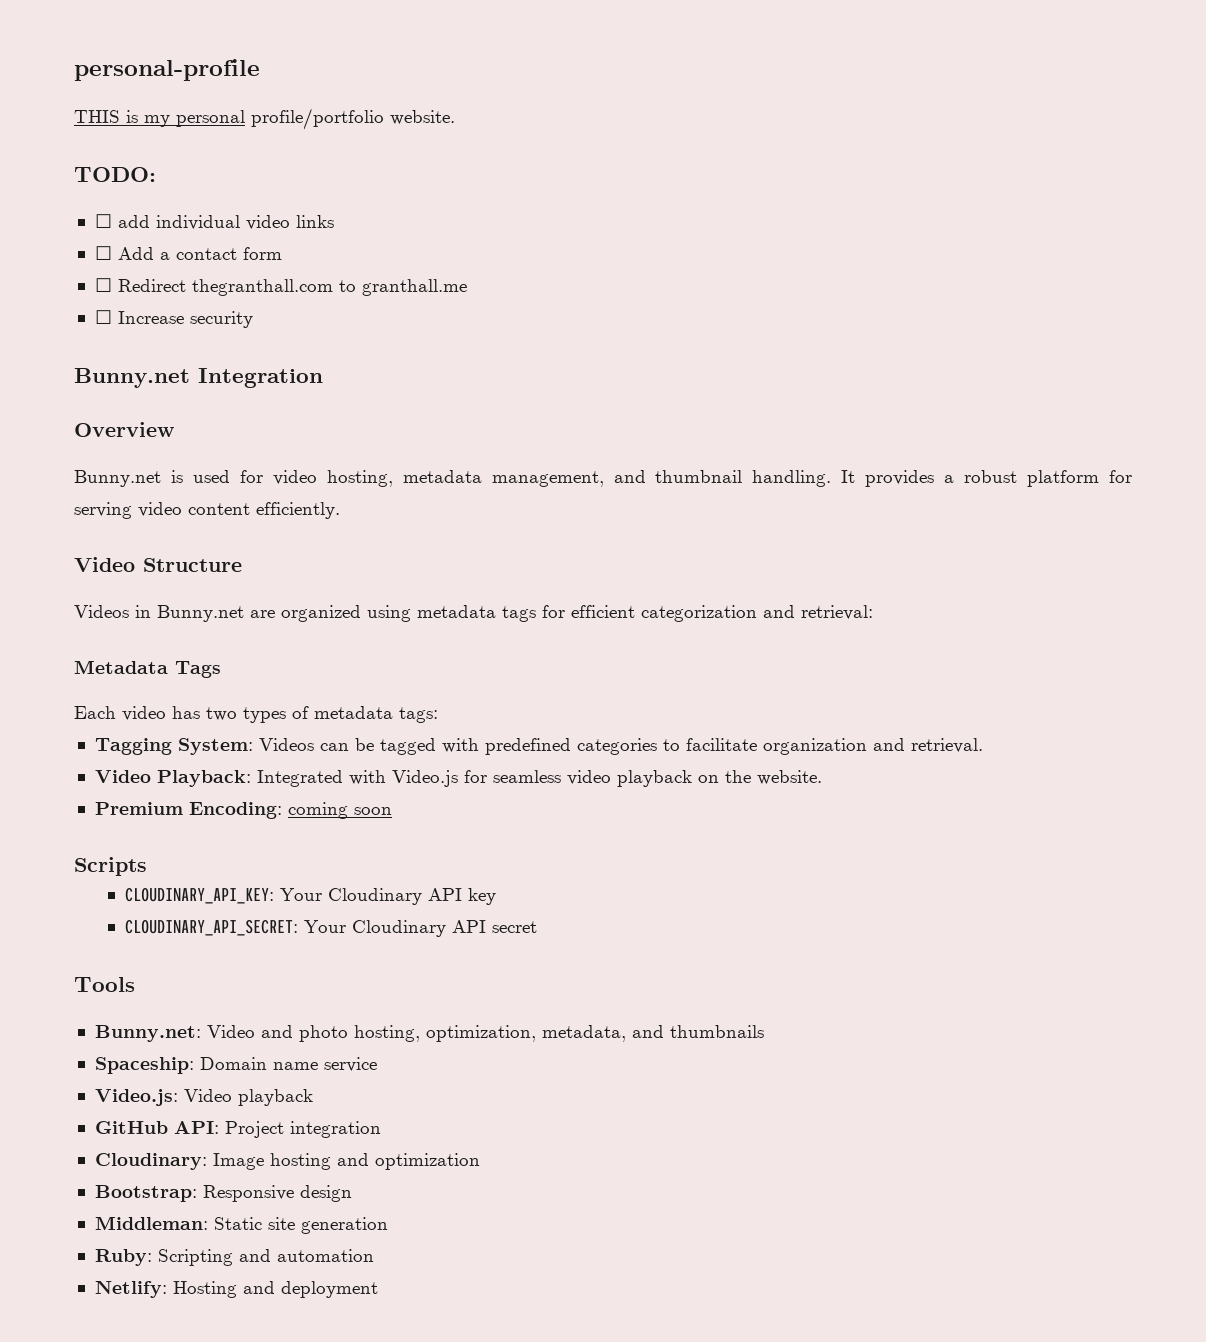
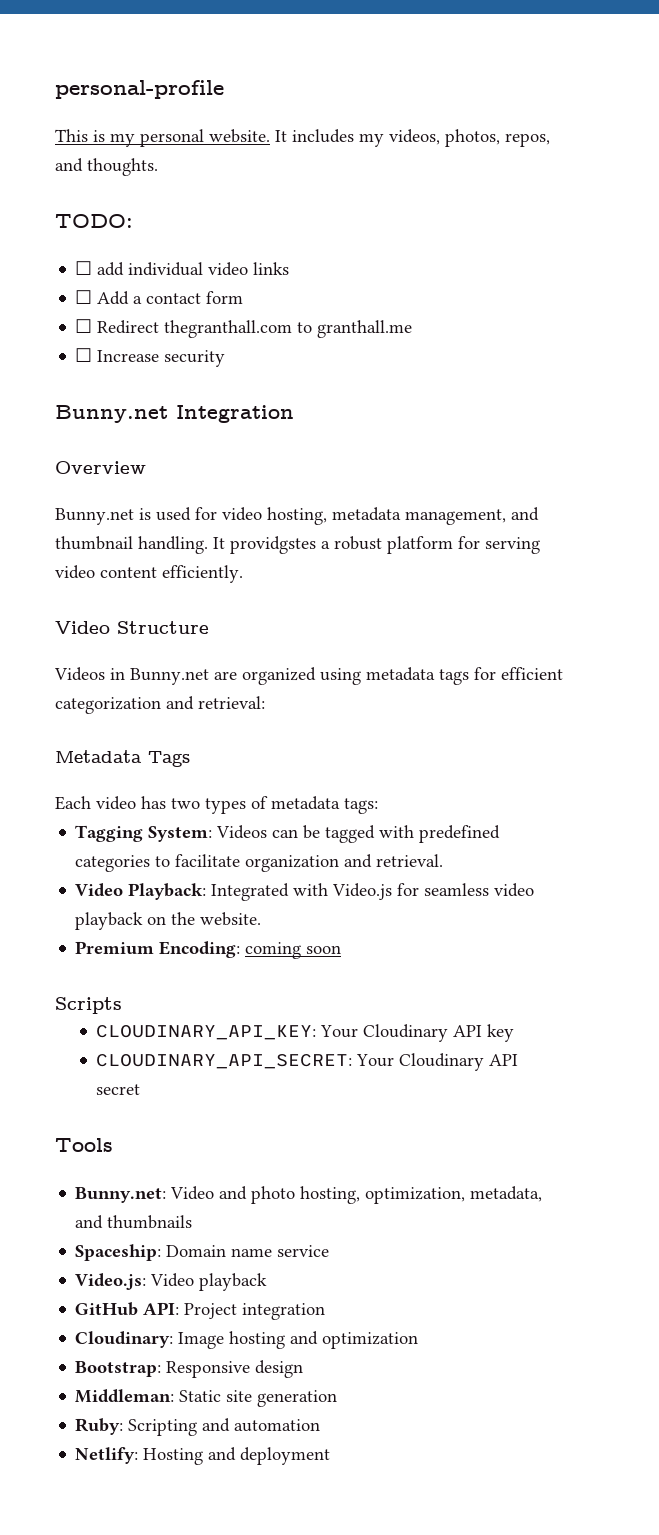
- THIS is my personal profile/portfolio website.
+ This is my personal website. It includes my videos, photos, repos, and thoughts.
- It provides a robust platform for serving video content efficiently.
+ It providgstes a robust platform for serving video content efficiently.

